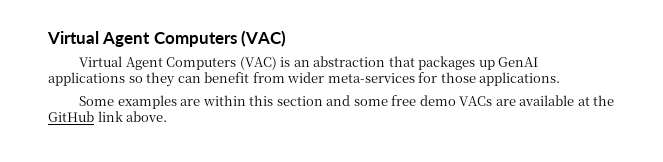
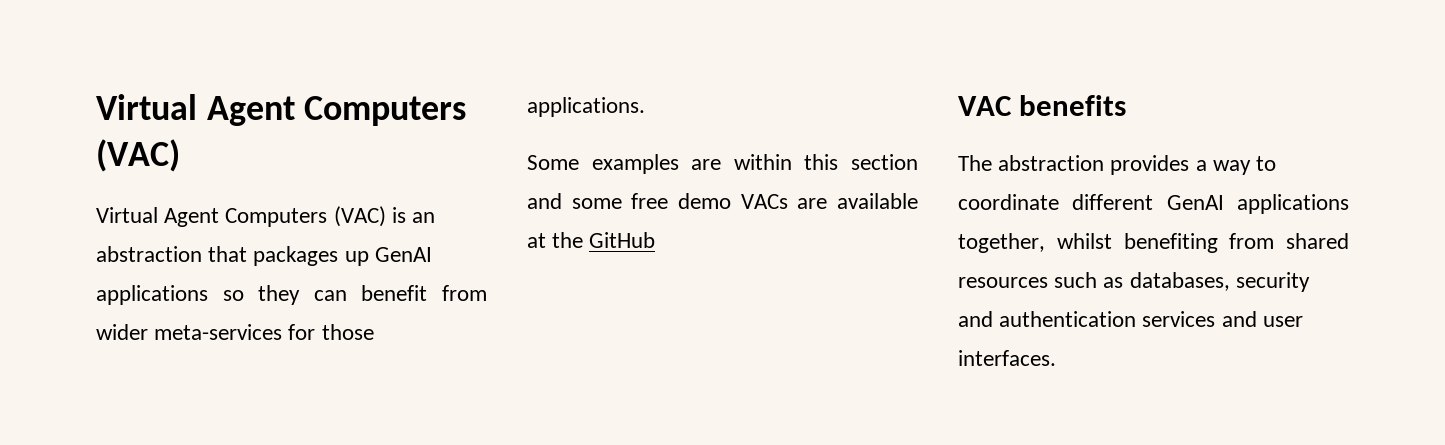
- Some examples are within this section and some free demo VACs are available at the GitHub link above.
+ Some examples are within this section and some free demo VACs are available at the GitHub
+ VAC benefits
+ The abstraction provides a way to coordinate different GenAI applications together, whilst benefiting from shared resources such as databases, security and authentication services and user interfaces.

